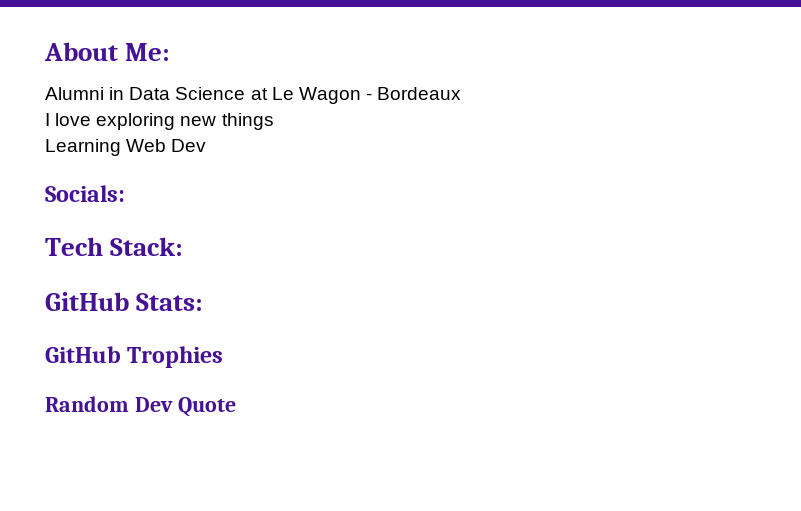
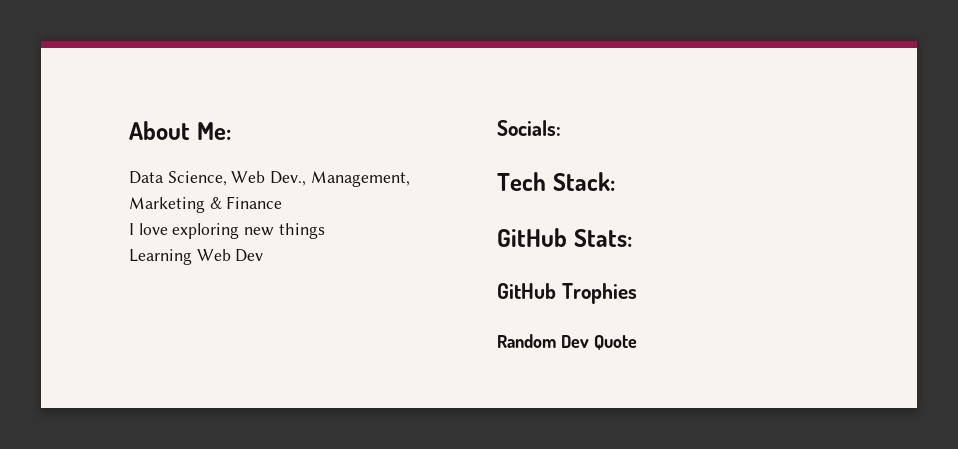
- Alumni in Data Science at Le Wagon - Bordeaux
+ Data Science, Web Dev., Management, Marketing & Finance

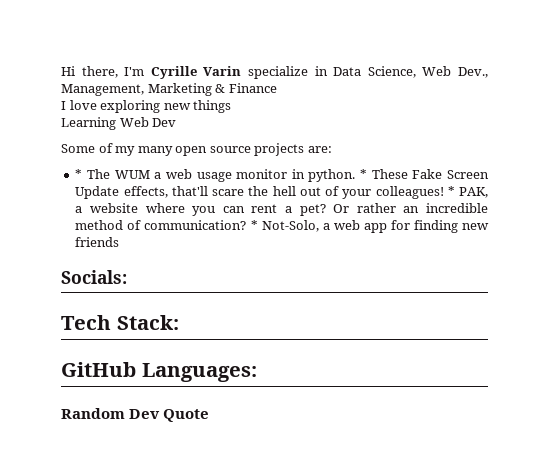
- About Me:
- Data Science, Web Dev., Management, Marketing & Finance
+ Hi there, I'm Cyrille Varin specialize in Data Science, Web Dev., Management, Marketing & Finance
+ Some of my many open source projects are:
+ * The WUM a web usage monitor in python. * These Fake Screen Update effects, that'll scare the hell out of your colleagues! * PAK, a website where you can rent a pet? Or rather an incredible method of communication? * Not-Solo, a web app for finding new friends
- GitHub Stats:
- GitHub Trophies
+ GitHub Languages:

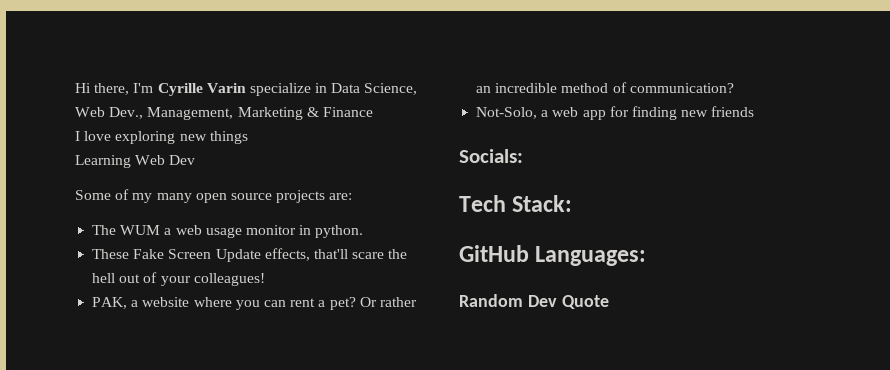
- * The WUM a web usage monitor in python. * These Fake Screen Update effects, that'll scare the hell out of your colleagues! * PAK, a website where you can rent a pet?
+ The WUM a web usage monitor in python.
+ These Fake Screen Update effects, that'll scare the hell out of your colleagues!
+ PAK, a website where you can rent a pet?
- Or rather an incredible method of communication? * Not-Solo, a web app for finding new friends
+ Or rather an incredible method of communication?
+ Not-Solo, a web app for finding new friends

